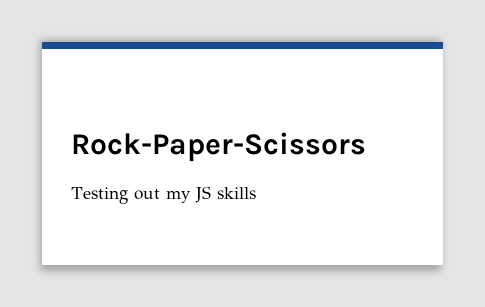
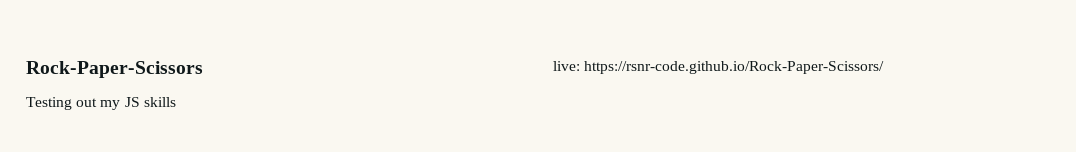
+ live: https://rsnr-code.github.io/Rock-Paper-Scissors/

